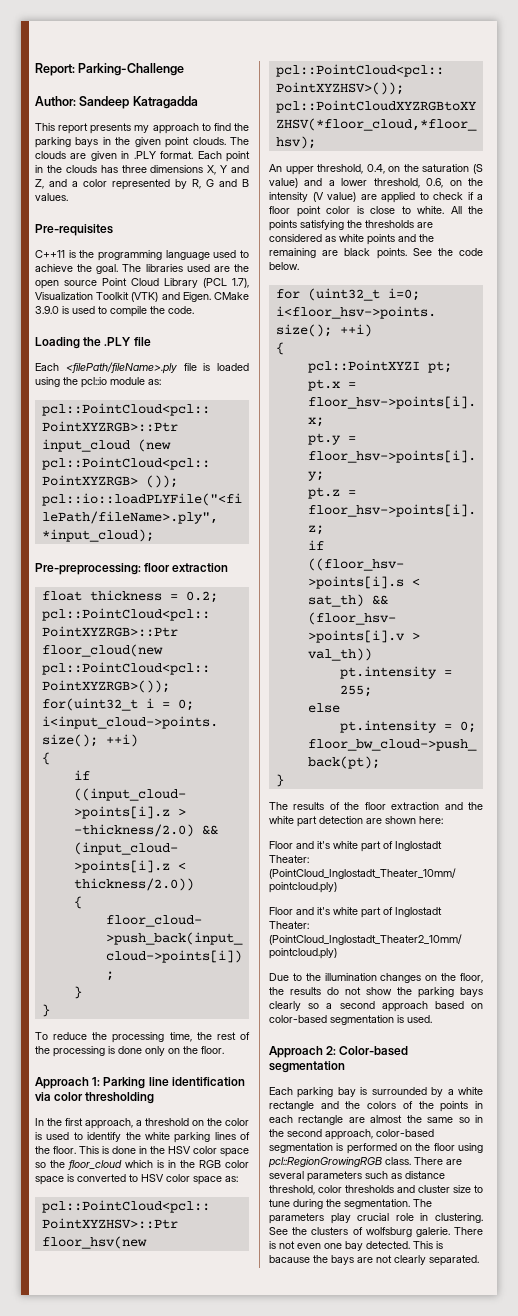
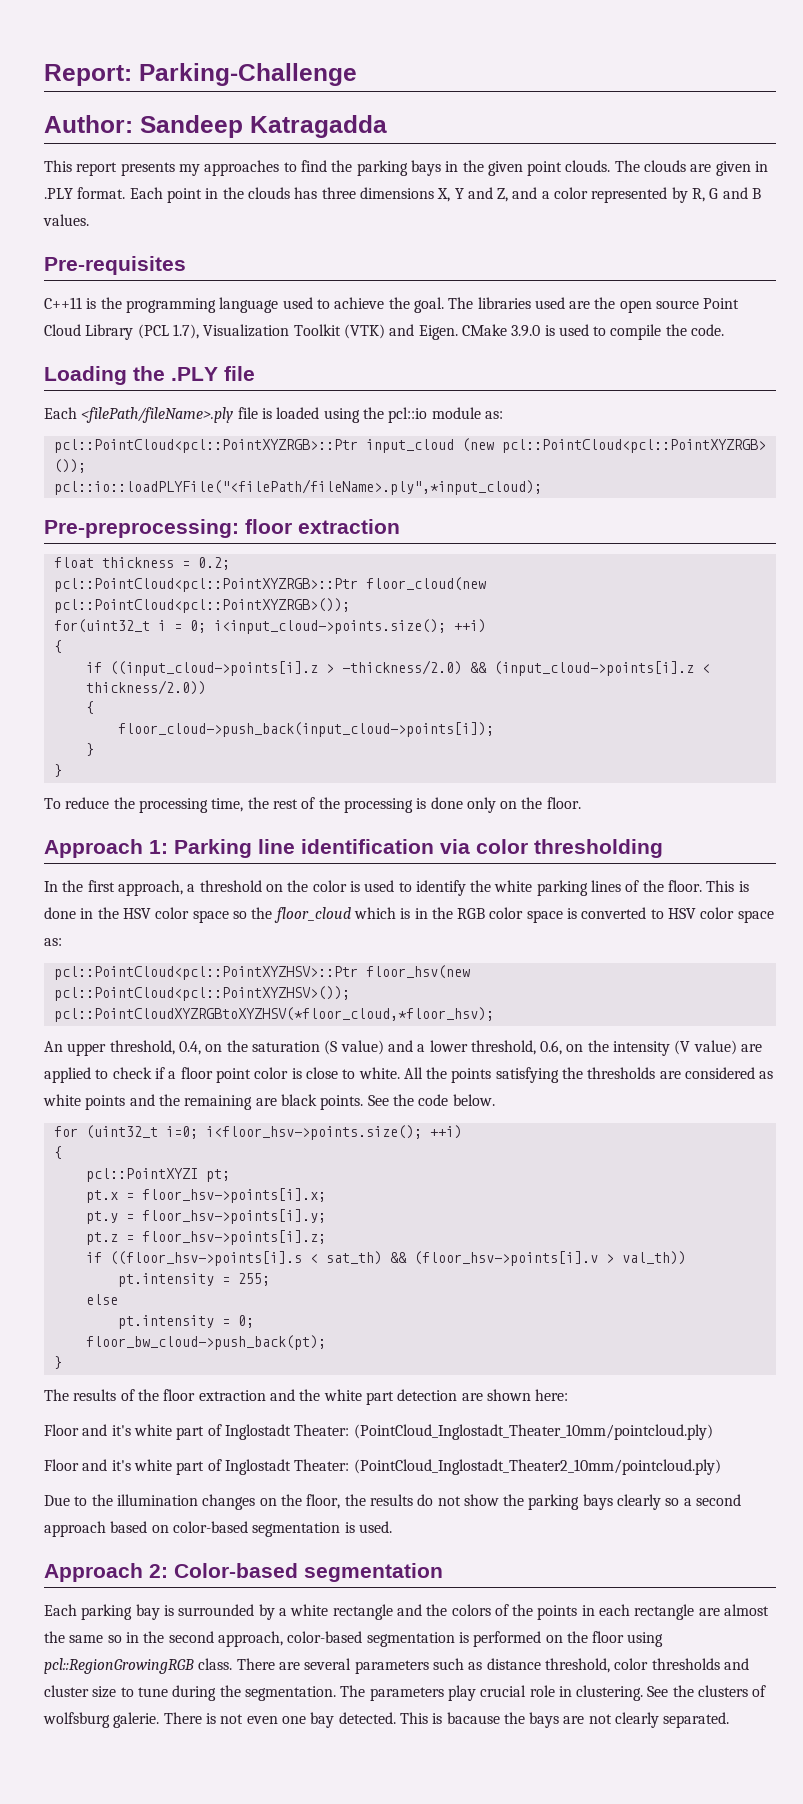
- This report presents my approach to find the parking bays in the given point clouds.
+ This report presents my approaches to find the parking bays in the given point clouds.

